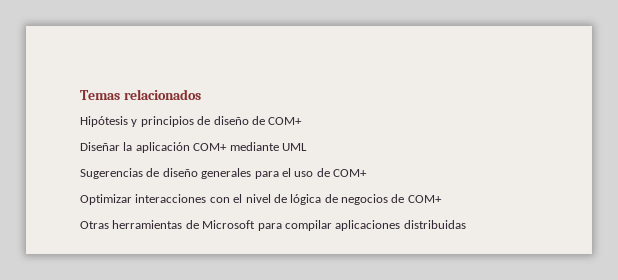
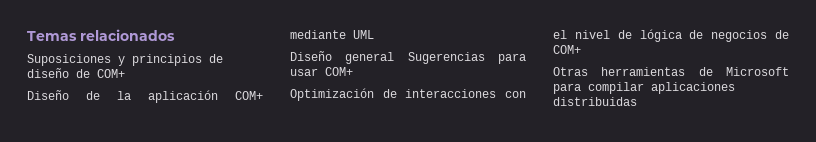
- Hipótesis y principios de diseño de COM+
+ Suposiciones y principios de diseño de COM+
- Diseñar la aplicación COM+ mediante UML
+ Diseño de la aplicación COM+ mediante UML
- Sugerencias de diseño generales para el uso de COM+
- Optimizar interacciones con el nivel de lógica de negocios de COM+
+ Diseño general Sugerencias para usar COM+
+ Optimización de interacciones con el nivel de lógica de negocios de COM+

